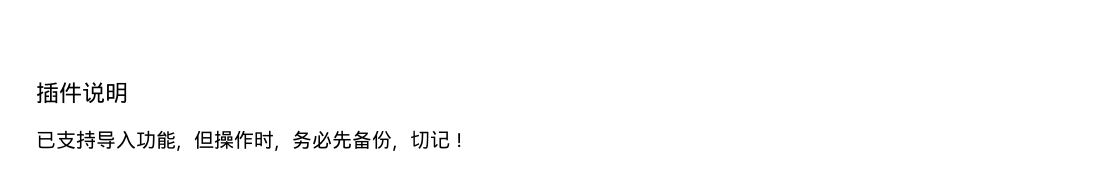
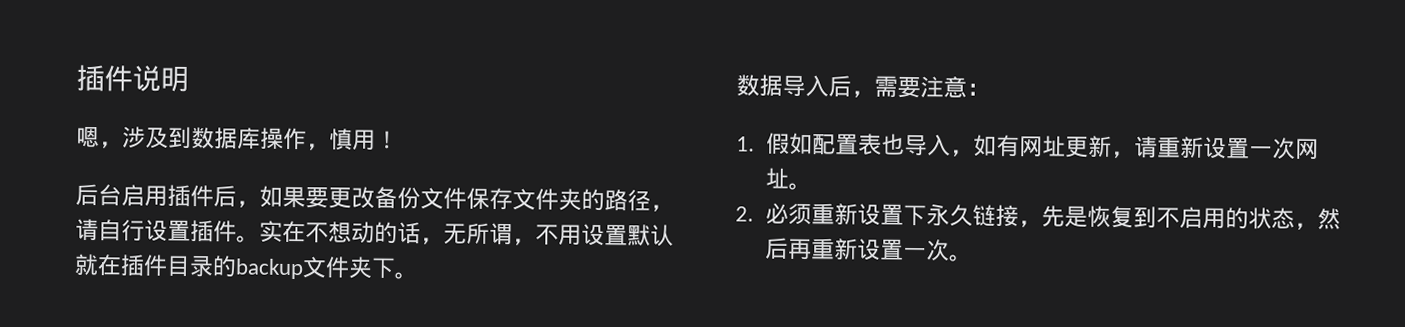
- 已支持导入功能，但操作时，务必先备份，切记！
+ 嗯，涉及到数据库操作，慎用！
+ 后台启用插件后，如果要更改备份文件保存文件夹的路径，请自行设置插件。实在不想动的话，无所谓，不用设置默认就在插件目录的backup文件夹下。
+ 数据导入后，需要注意：
+ 1.假如配置表也导入，如有网址更新，请重新设置一次网址。
+ 2.必须重新设置下永久链接，先是恢复到不启用的状态，然后再重新设置一次。

